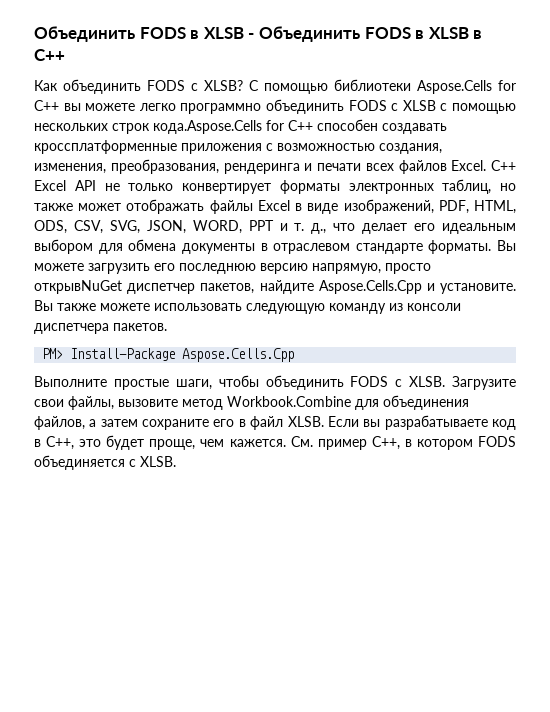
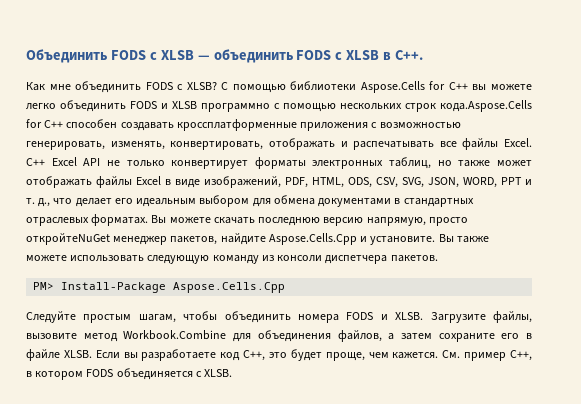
- Объединить FODS в XLSB - Объединить FODS в XLSB в C++
+ Объединить FODS с XLSB — объединить FODS с XLSB в C++.
- Как объединить FODS с XLSB?
+ Как мне объединить FODS с XLSB?
- С помощью библиотеки Aspose.Cells for C++ вы можете легко программно объединить FODS с XLSB с помощью нескольких строк кода.Aspose.Cells for C++ способен создавать кроссплатформенные приложения с возможностью создания, изменения, преобразования, рендеринга и печати всех файлов Excel.
+ С помощью библиотеки Aspose.Cells for C++ вы можете легко объединить FODS и XLSB программно с помощью нескольких строк кода.Aspose.Cells for C++ способен создавать кроссплатформенные приложения с возможностью генерировать, изменять, конвертировать, отображать и распечатывать все файлы Excel.
- C++ Excel API не только конвертирует форматы электронных таблиц, но также может отображать файлы Excel в виде изображений, PDF, HTML, ODS, CSV, SVG, JSON, WORD, PPT и т. д., что делает его идеальным выбором для обмена документы в отраслевом стандарте форматы. Вы можете загрузить его последнюю версию напрямую, просто открывNuGet диспетчер пакетов, найдите Aspose.Cells.Cpp и установите.
+ C++ Excel API не только конвертирует форматы электронных таблиц, но также может отображать файлы Excel в виде изображений, PDF, HTML, ODS, CSV, SVG, JSON, WORD, PPT и т. д., что делает его идеальным выбором для обмена документами в стандартных отраслевых форматах. Вы можете скачать последнюю версию напрямую, просто откройтеNuGet менеджер пакетов, найдите Aspose.Cells.Cpp и установите.
- Выполните простые шаги, чтобы объединить FODS с XLSB.
+ Следуйте простым шагам, чтобы объединить номера FODS и XLSB.
- Загрузите свои файлы, вызовите метод Workbook.Combine для объединения файлов, а затем сохраните его в файл XLSB.
+ Загрузите файлы, вызовите метод Workbook.Combine для объединения файлов, а затем сохраните его в файле XLSB.
- Если вы разрабатываете код в C++, это будет проще, чем кажется.
+ Если вы разработаете код C++, это будет проще, чем кажется.

